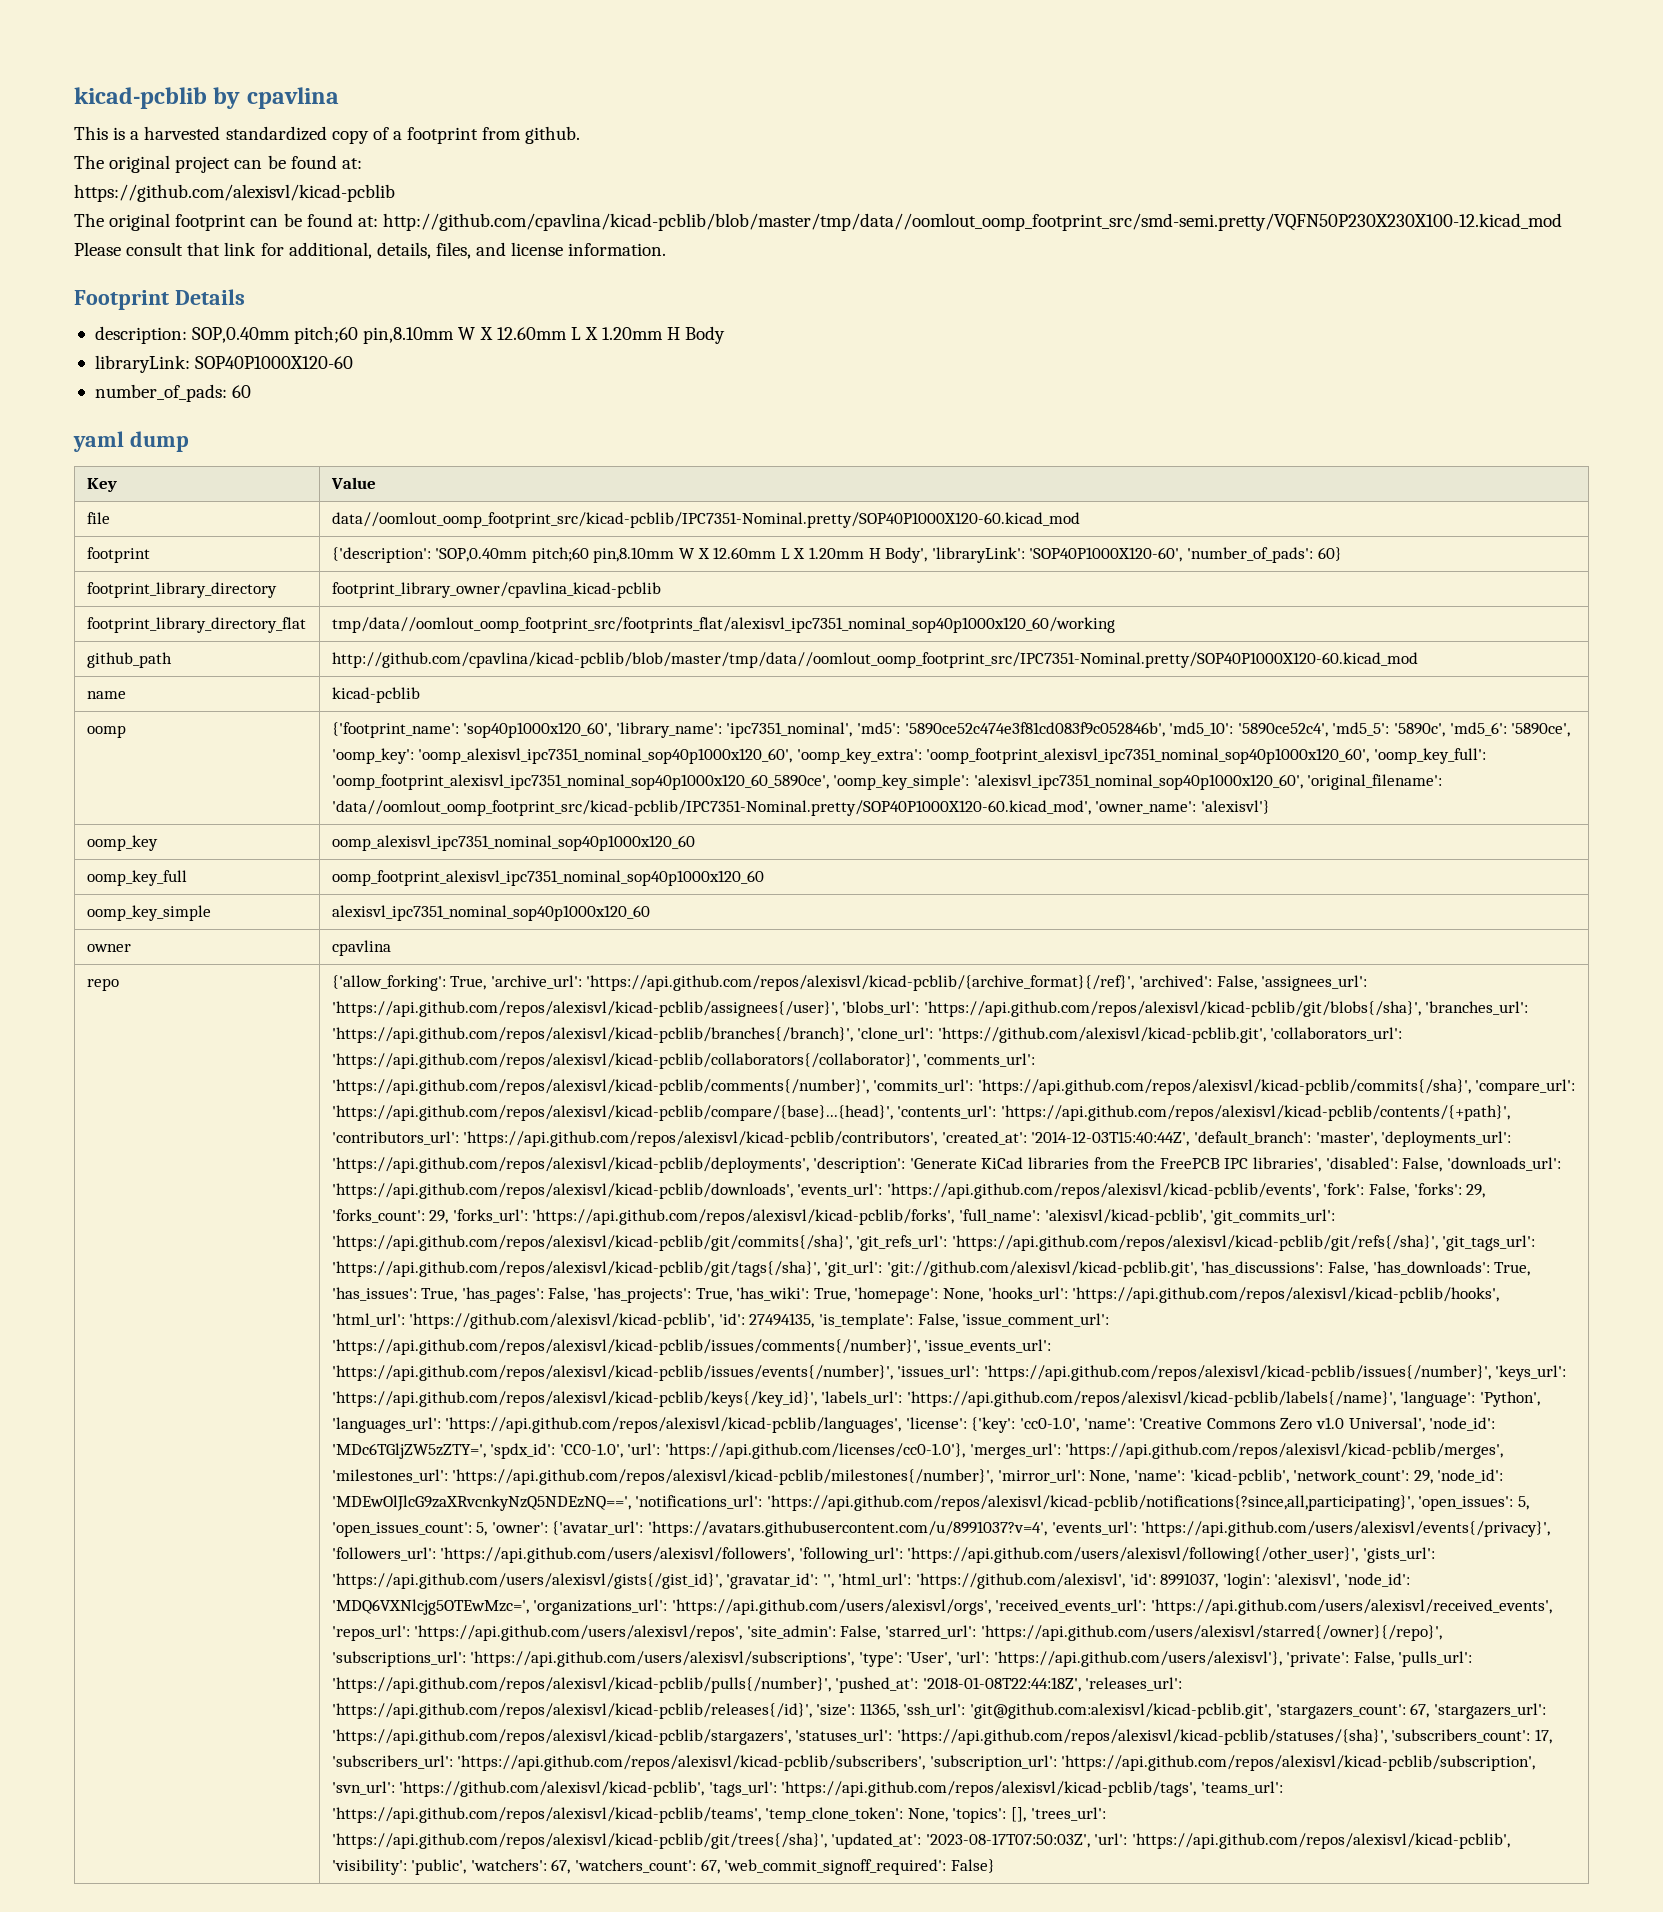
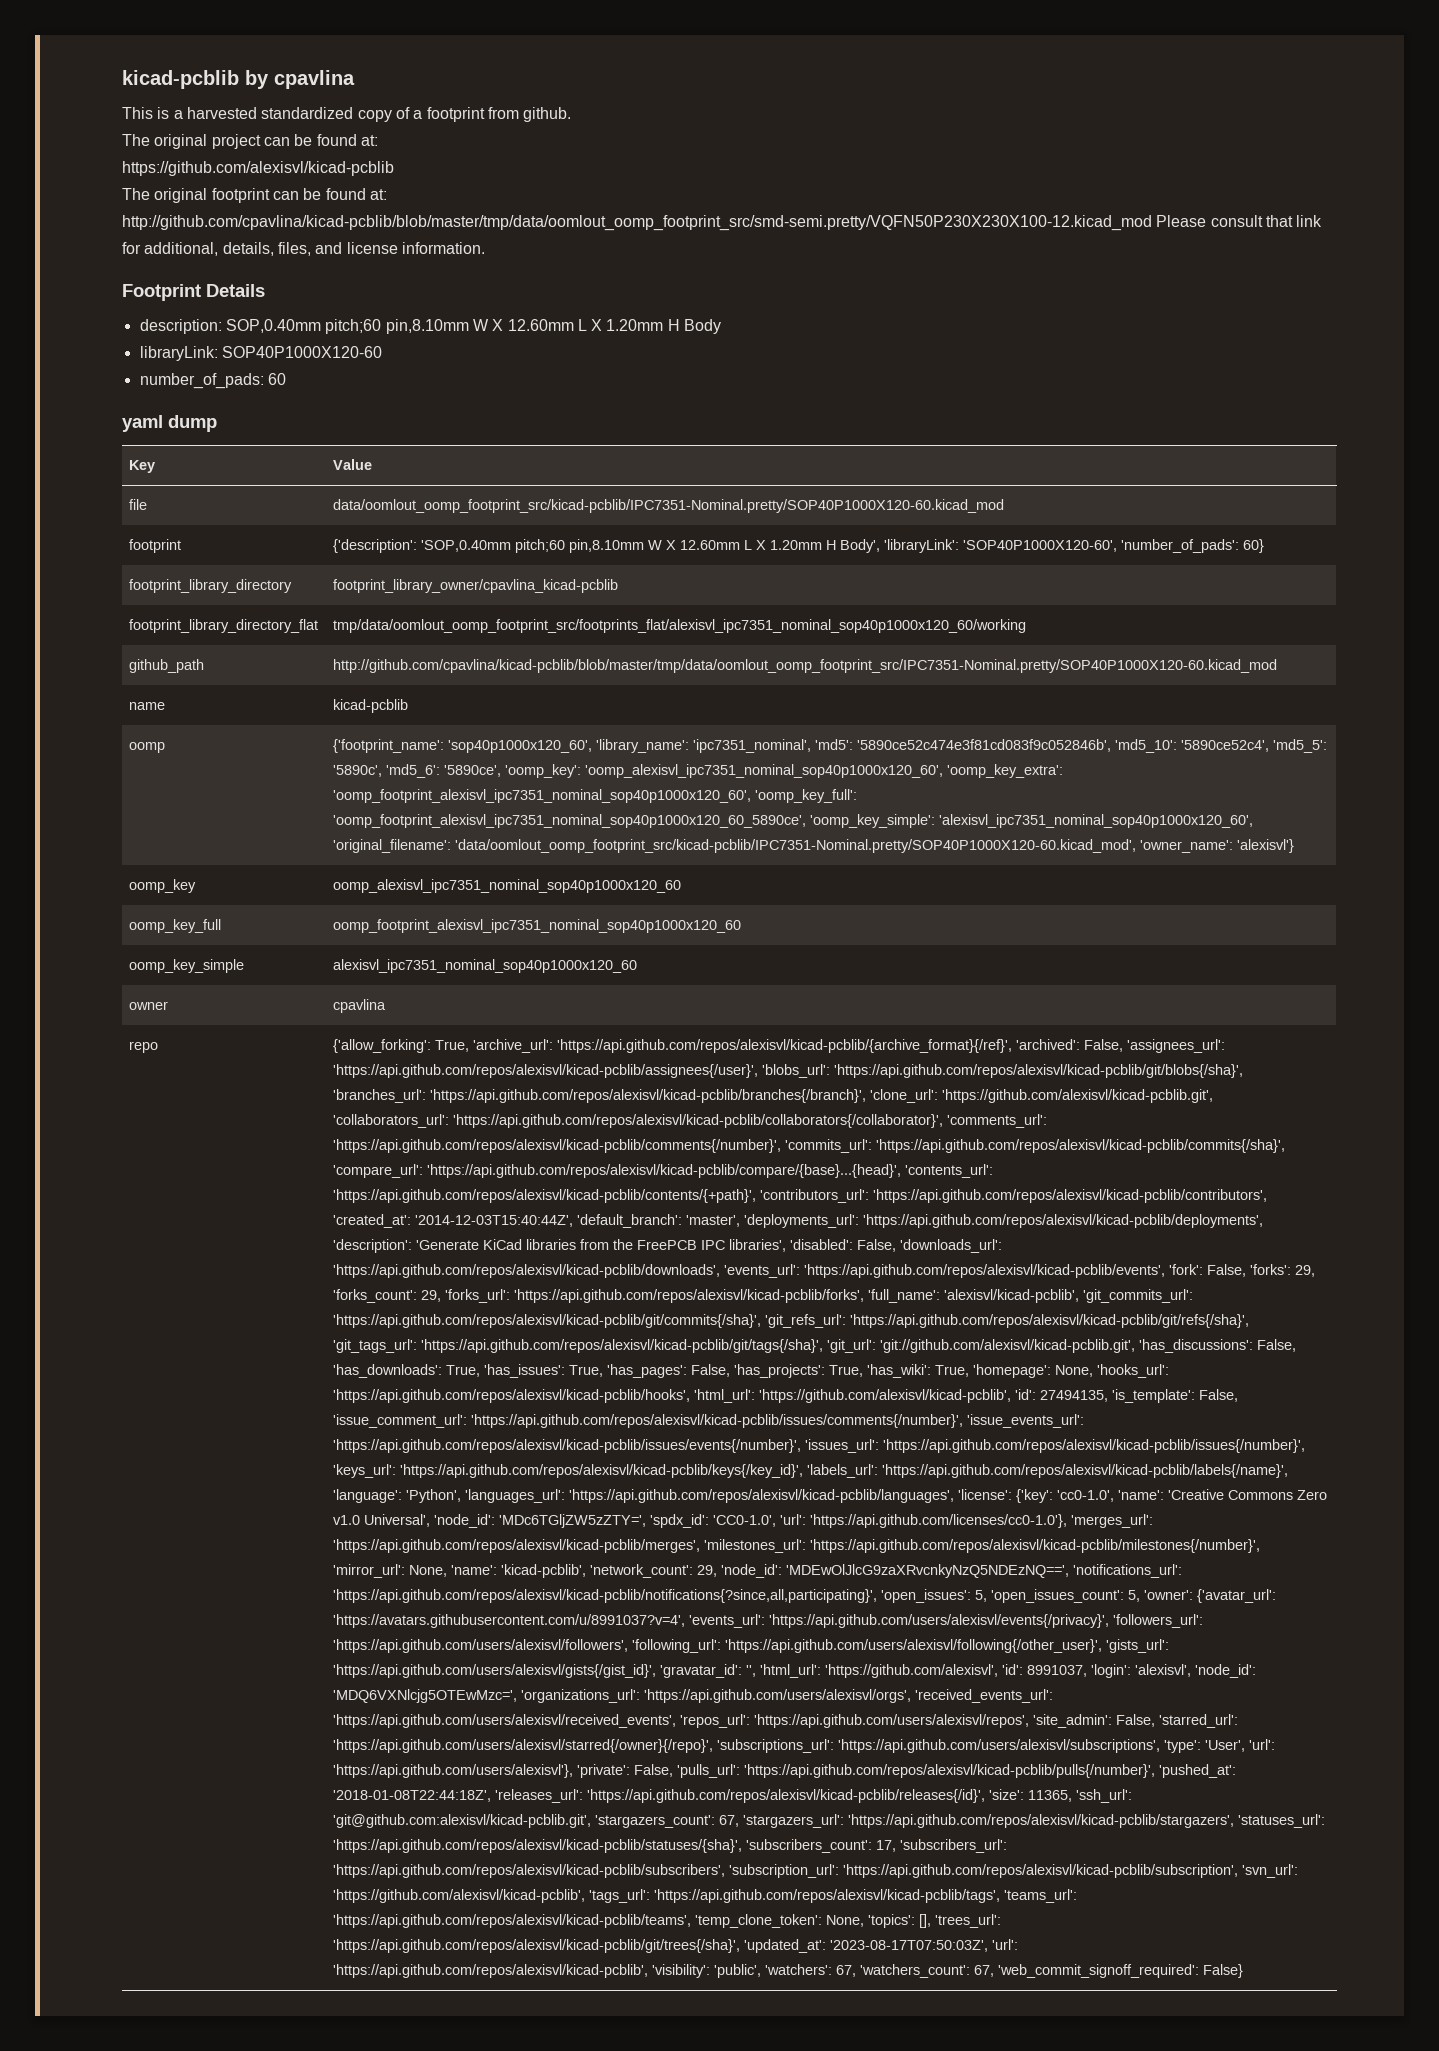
- The original footprint can be found at: http://github.com/cpavlina/kicad-pcblib/blob/master/tmp/data//oomlout_oomp_footprint_src/smd-semi.pretty/VQFN50P230X230X100-12.kicad_mod Please consult that link for additional, details, files, and license information.
+ The original footprint can be found at: http://github.com/cpavlina/kicad-pcblib/blob/master/tmp/data/oomlout_oomp_footprint_src/smd-semi.pretty/VQFN50P230X230X100-12.kicad_mod Please consult that link for additional, details, files, and license information.
- file | data//oomlout_oomp_footprint_src/kicad-pcblib/IPC7351-Nominal.pretty/SOP40P1000X120-60.kicad_mod
+ file | data/oomlout_oomp_footprint_src/kicad-pcblib/IPC7351-Nominal.pretty/SOP40P1000X120-60.kicad_mod
- footprint_library_directory_flat | tmp/data//oomlout_oomp_footprint_src/footprints_flat/alexisvl_ipc7351_nominal_sop40p1000x120_60/working
+ footprint_library_directory_flat | tmp/data/oomlout_oomp_footprint_src/footprints_flat/alexisvl_ipc7351_nominal_sop40p1000x120_60/working
- github_path | http://github.com/cpavlina/kicad-pcblib/blob/master/tmp/data//oomlout_oomp_footprint_src/IPC7351-Nominal.pretty/SOP40P1000X120-60.kicad_mod
+ github_path | http://github.com/cpavlina/kicad-pcblib/blob/master/tmp/data/oomlout_oomp_footprint_src/IPC7351-Nominal.pretty/SOP40P1000X120-60.kicad_mod
- oomp | {'footprint_name': 'sop40p1000x120_60', 'library_name': 'ipc7351_nominal', 'md5': '5890ce52c474e3f81cd083f9c052846b', 'md5_10': '5890ce52c4', 'md5_5': '5890c', 'md5_6': '5890ce', 'oomp_key': 'oomp_alexisvl_ipc7351_nominal_sop40p1000x120_60', 'oomp_key_extra': 'oomp_footprint_alexisvl_ipc7351_nominal_sop40p1000x120_60', 'oomp_key_full': 'oomp_footprint_alexisvl_ipc7351_nominal_sop40p1000x120_60_5890ce', 'oomp_key_simple': 'alexisvl_ipc7351_nominal_sop40p1000x120_60', 'original_filename': 'data//oomlout_oomp_footprint_src/kicad-pcblib/IPC7351-Nominal.pretty/SOP40P1000X120-60.kicad_mod', 'owner_name': 'alexisvl'}
+ oomp | {'footprint_name': 'sop40p1000x120_60', 'library_name': 'ipc7351_nominal', 'md5': '5890ce52c474e3f81cd083f9c052846b', 'md5_10': '5890ce52c4', 'md5_5': '5890c', 'md5_6': '5890ce', 'oomp_key': 'oomp_alexisvl_ipc7351_nominal_sop40p1000x120_60', 'oomp_key_extra': 'oomp_footprint_alexisvl_ipc7351_nominal_sop40p1000x120_60', 'oomp_key_full': 'oomp_footprint_alexisvl_ipc7351_nominal_sop40p1000x120_60_5890ce', 'oomp_key_simple': 'alexisvl_ipc7351_nominal_sop40p1000x120_60', 'original_filename': 'data/oomlout_oomp_footprint_src/kicad-pcblib/IPC7351-Nominal.pretty/SOP40P1000X120-60.kicad_mod', 'owner_name': 'alexisvl'}

